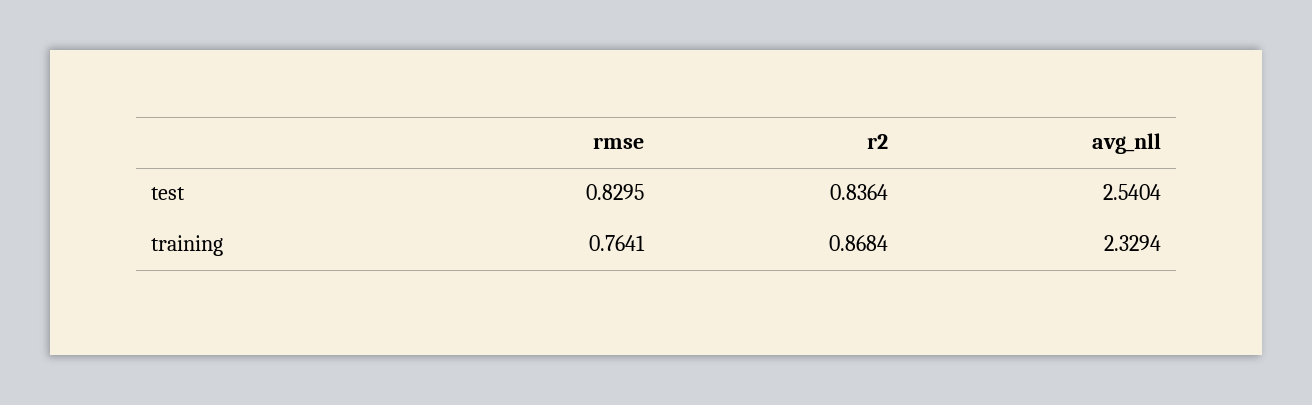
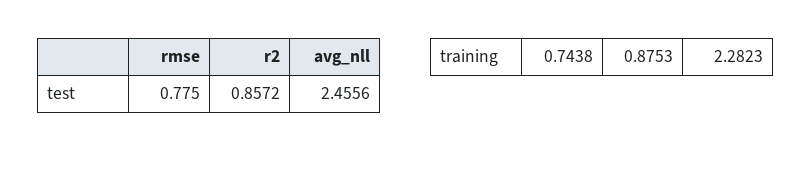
- test | 0.8295 | 0.8364 | 2.5404
- training | 0.7641 | 0.8684 | 2.3294
+ test | 0.775 | 0.8572 | 2.4556
+ training | 0.7438 | 0.8753 | 2.2823

